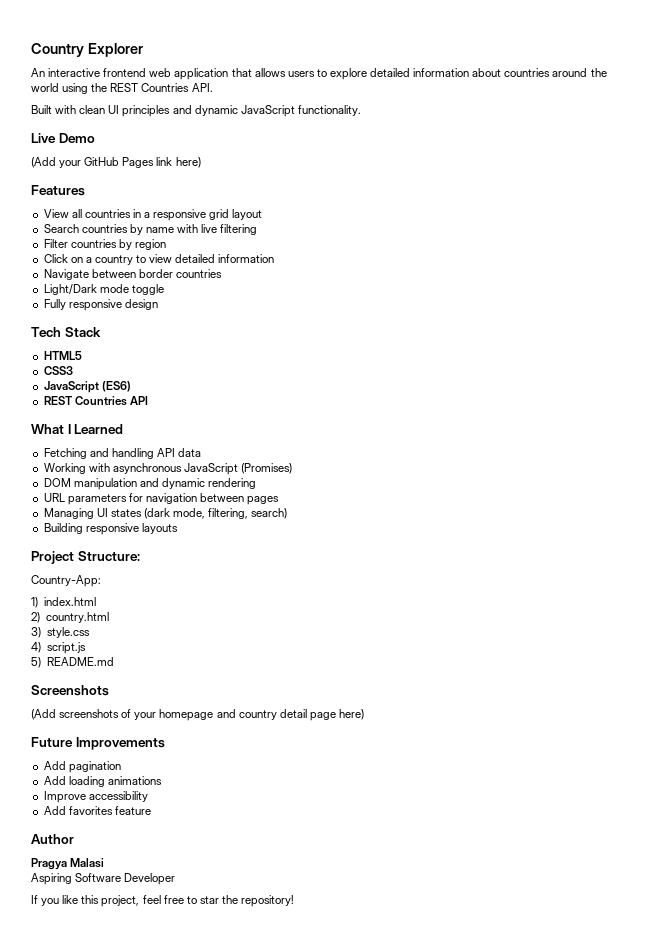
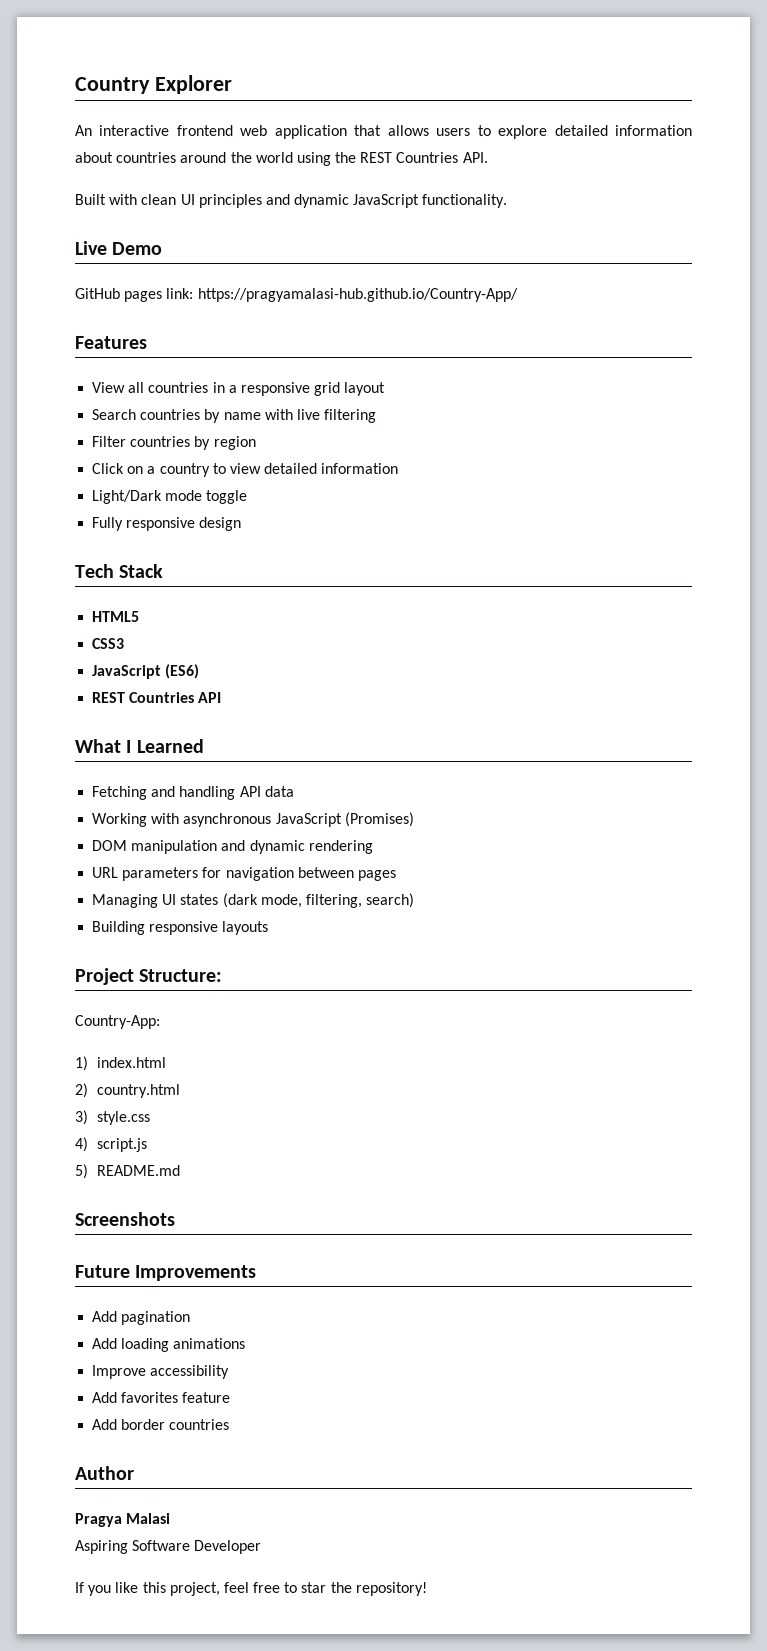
- (Add your GitHub Pages link here)
+ GitHub pages link: https://pragyamalasi-hub.github.io/Country-App/
- Navigate between border countries
- (Add screenshots of your homepage and country detail page here)
+ Add border countries

